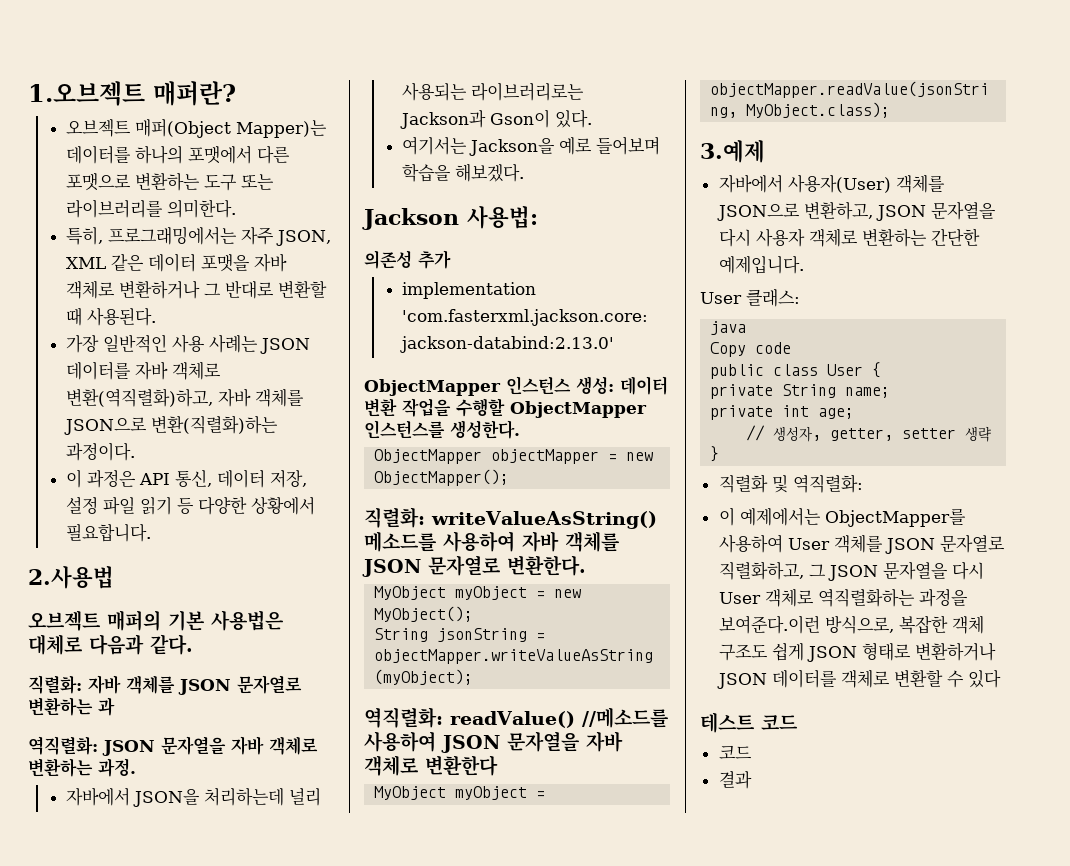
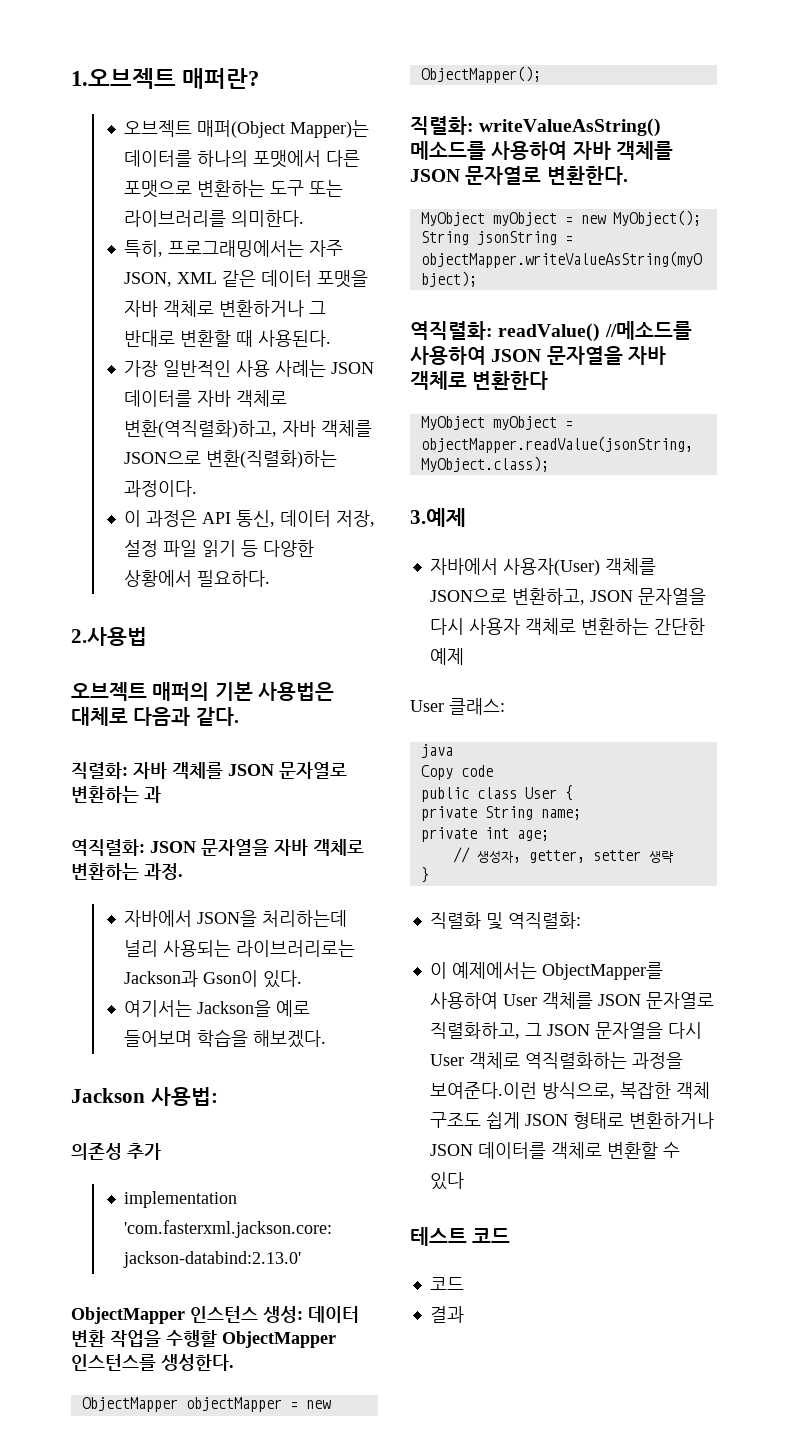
- 이 과정은 API 통신, 데이터 저장, 설정 파일 읽기 등 다양한 상황에서 필요합니다.
+ 이 과정은 API 통신, 데이터 저장, 설정 파일 읽기 등 다양한 상황에서 필요하다.
- 자바에서 사용자(User) 객체를 JSON으로 변환하고, JSON 문자열을 다시 사용자 객체로 변환하는 간단한 예제입니다.
+ 자바에서 사용자(User) 객체를 JSON으로 변환하고, JSON 문자열을 다시 사용자 객체로 변환하는 간단한 예제

